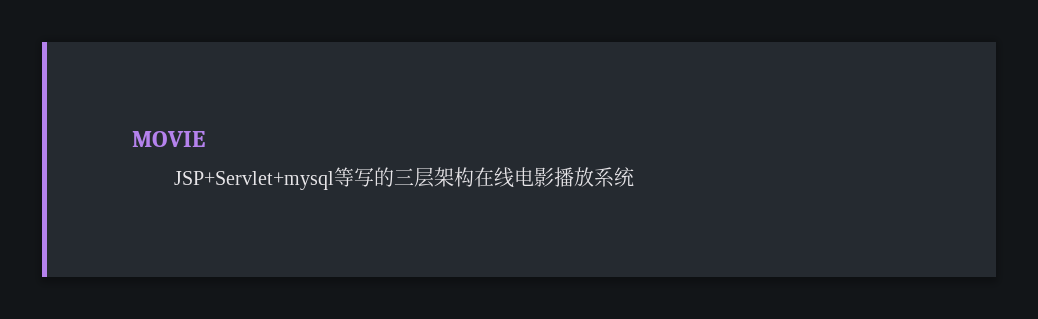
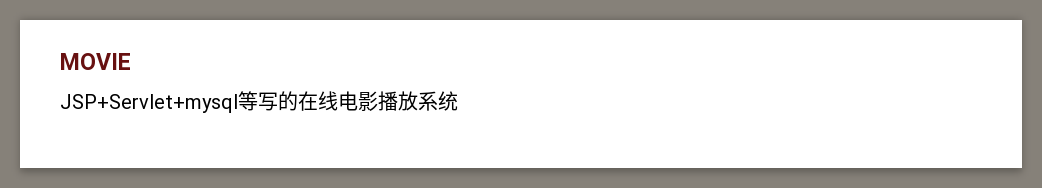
- JSP+Servlet+mysql等写的三层架构在线电影播放系统
+ JSP+Servlet+mysql等写的在线电影播放系统

